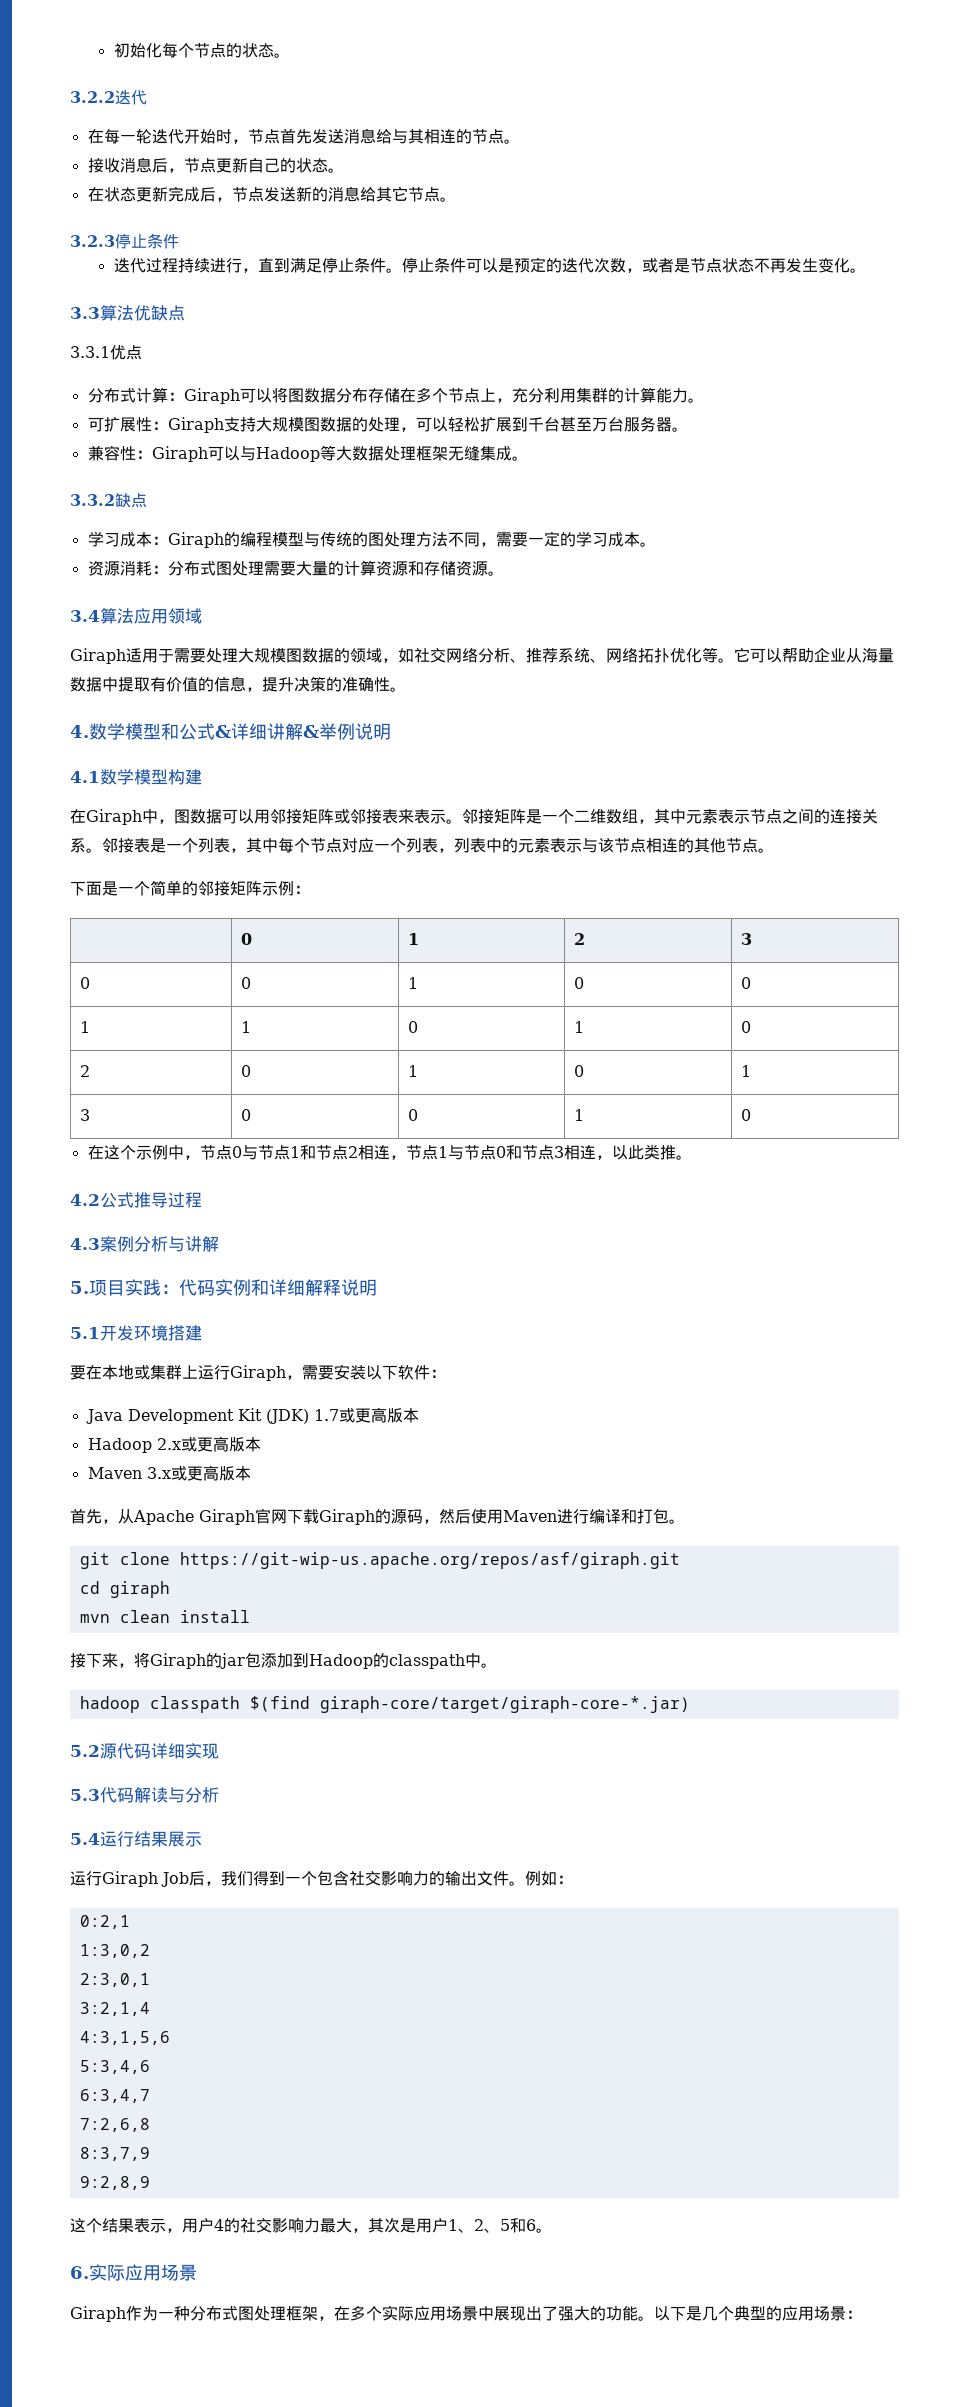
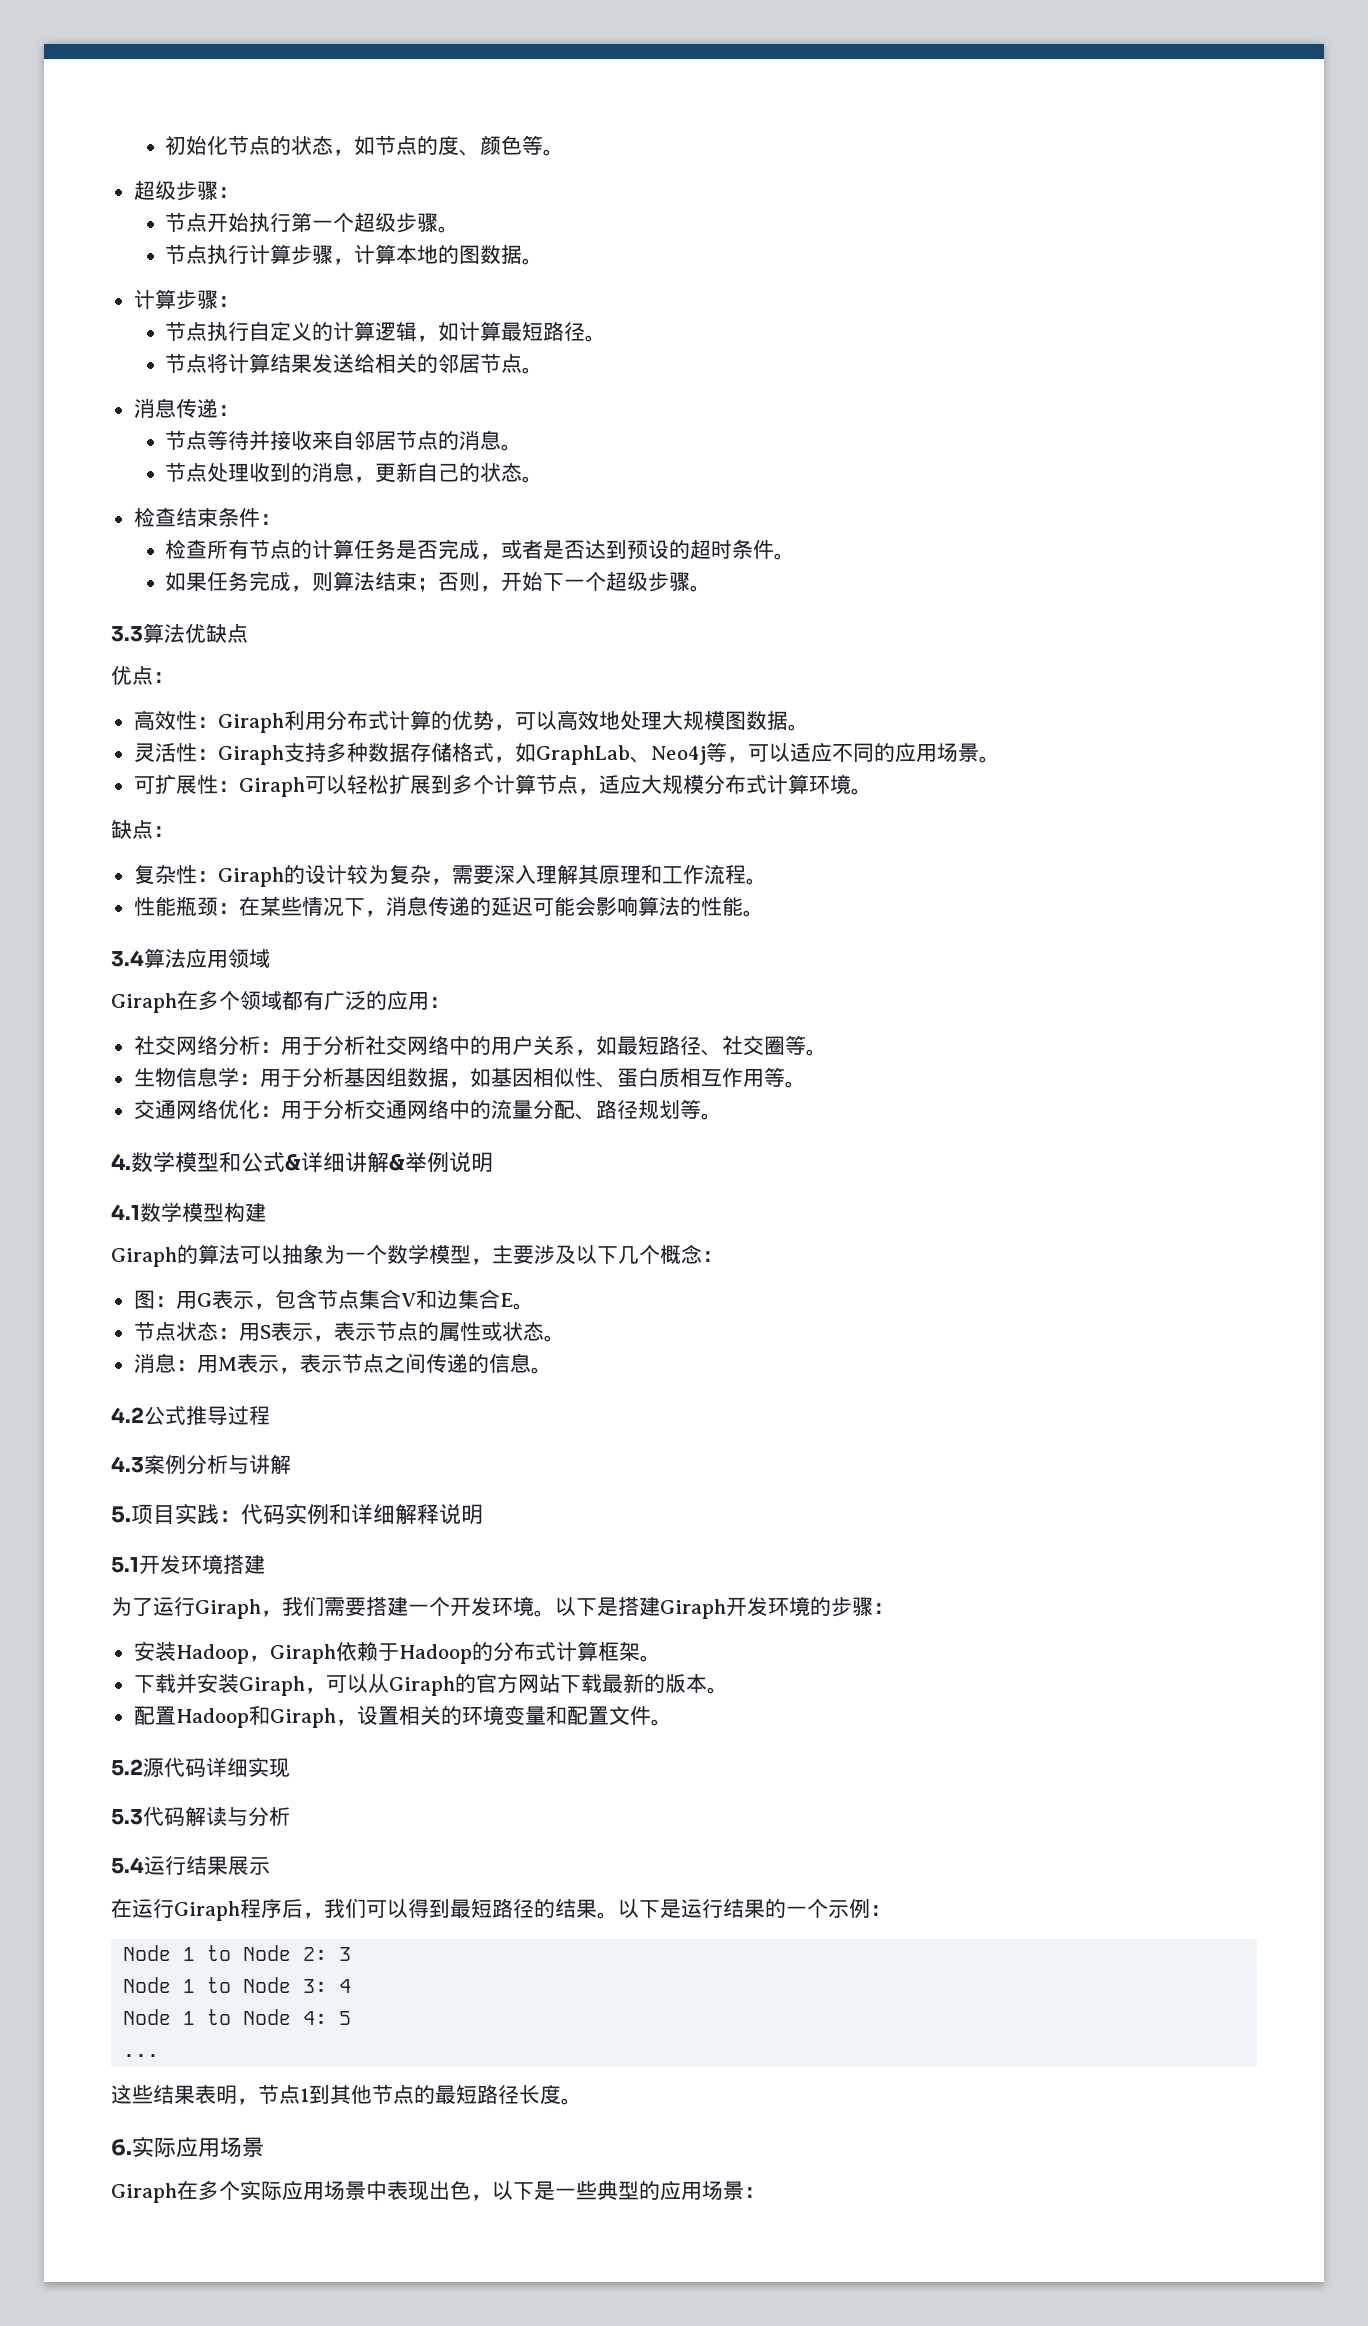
- 初始化每个节点的状态。
- 3.2.2迭代
- 在每一轮迭代开始时，节点首先发送消息给与其相连的节点。
- 接收消息后，节点更新自己的状态。
- 在状态更新完成后，节点发送新的消息给其它节点。
- 3.2.3停止条件
- 迭代过程持续进行，直到满足停止条件。停止条件可以是预定的迭代次数，或者是节点状态不再发生变化。
+ 初始化节点的状态，如节点的度、颜色等。
+ 超级步骤：
+ 节点开始执行第一个超级步骤。
+ 节点执行计算步骤，计算本地的图数据。
+ 计算步骤：
+ 节点执行自定义的计算逻辑，如计算最短路径。
+ 节点将计算结果发送给相关的邻居节点。
+ 消息传递：
+ 节点等待并接收来自邻居节点的消息。
+ 节点处理收到的消息，更新自己的状态。
+ 检查结束条件：
+ 检查所有节点的计算任务是否完成，或者是否达到预设的超时条件。
+ 如果任务完成，则算法结束；否则，开始下一个超级步骤。
- 3.3.1优点
- 分布式计算：Giraph可以将图数据分布存储在多个节点上，充分利用集群的计算能力。
- 可扩展性：Giraph支持大规模图数据的处理，可以轻松扩展到千台甚至万台服务器。
- 兼容性：Giraph可以与Hadoop等大数据处理框架无缝集成。
- 3.3.2缺点
- 学习成本：Giraph的编程模型与传统的图处理方法不同，需要一定的学习成本。
- 资源消耗：分布式图处理需要大量的计算资源和存储资源。
+ 优点：
+ 高效性：Giraph利用分布式计算的优势，可以高效地处理大规模图数据。
+ 灵活性：Giraph支持多种数据存储格式，如GraphLab、Neo4j等，可以适应不同的应用场景。
+ 可扩展性：Giraph可以轻松扩展到多个计算节点，适应大规模分布式计算环境。
+ 缺点：
+ 复杂性：Giraph的设计较为复杂，需要深入理解其原理和工作流程。
+ 性能瓶颈：在某些情况下，消息传递的延迟可能会影响算法的性能。
- Giraph适用于需要处理大规模图数据的领域，如社交网络分析、推荐系统、网络拓扑优化等。它可以帮助企业从海量数据中提取有价值的信息，提升决策的准确性。
+ Giraph在多个领域都有广泛的应用：
+ 社交网络分析：用于分析社交网络中的用户关系，如最短路径、社交圈等。
+ 生物信息学：用于分析基因组数据，如基因相似性、蛋白质相互作用等。
+ 交通网络优化：用于分析交通网络中的流量分配、路径规划等。
- 在Giraph中，图数据可以用邻接矩阵或邻接表来表示。邻接矩阵是一个二维数组，其中元素表示节点之间的连接关系。邻接表是一个列表，其中每个节点对应一个列表，列表中的元素表示与该节点相连的其他节点。
- 下面是一个简单的邻接矩阵示例：
- | 0 | 1 | 2 | 3
- 0 | 0 | 1 | 0 | 0
- 1 | 1 | 0 | 1 | 0
- 2 | 0 | 1 | 0 | 1
- 3 | 0 | 0 | 1 | 0
- 在这个示例中，节点0与节点1和节点2相连，节点1与节点0和节点3相连，以此类推。
+ Giraph的算法可以抽象为一个数学模型，主要涉及以下几个概念：
+ 图：用G表示，包含节点集合V和边集合E。
+ 节点状态：用S表示，表示节点的属性或状态。
+ 消息：用M表示，表示节点之间传递的信息。
- 要在本地或集群上运行Giraph，需要安装以下软件：
- Java Development Kit (JDK) 1.7或更高版本
- Hadoop 2.x或更高版本
- Maven 3.x或更高版本
- 首先，从Apache Giraph官网下载Giraph的源码，然后使用Maven进行编译和打包。
- git clone https://git-wip-us.apache.org/repos/asf/giraph.git
- cd giraph
- mvn clean install
- 接下来，将Giraph的jar包添加到Hadoop的classpath中。
- hadoop classpath $(find giraph-core/target/giraph-core-*.jar)
+ 为了运行Giraph，我们需要搭建一个开发环境。以下是搭建Giraph开发环境的步骤：
+ 安装Hadoop，Giraph依赖于Hadoop的分布式计算框架。
+ 下载并安装Giraph，可以从Giraph的官方网站下载最新的版本。
+ 配置Hadoop和Giraph，设置相关的环境变量和配置文件。
- 运行Giraph Job后，我们得到一个包含社交影响力的输出文件。例如：
- 0:2,1
- 1:3,0,2
- 2:3,0,1
- 3:2,1,4
- 4:3,1,5,6
- 5:3,4,6
- 6:3,4,7
- 7:2,6,8
- 8:3,7,9
- 9:2,8,9
- 这个结果表示，用户4的社交影响力最大，其次是用户1、2、5和6。
+ 在运行Giraph程序后，我们可以得到最短路径的结果。以下是运行结果的一个示例：
+ Node 1 to Node 2: 3
+ Node 1 to Node 3: 4
+ Node 1 to Node 4: 5
+ ...
+ 这些结果表明，节点1到其他节点的最短路径长度。
- Giraph作为一种分布式图处理框架，在多个实际应用场景中展现出了强大的功能。以下是几个典型的应用场景：
+ Giraph在多个实际应用场景中表现出色，以下是一些典型的应用场景：

